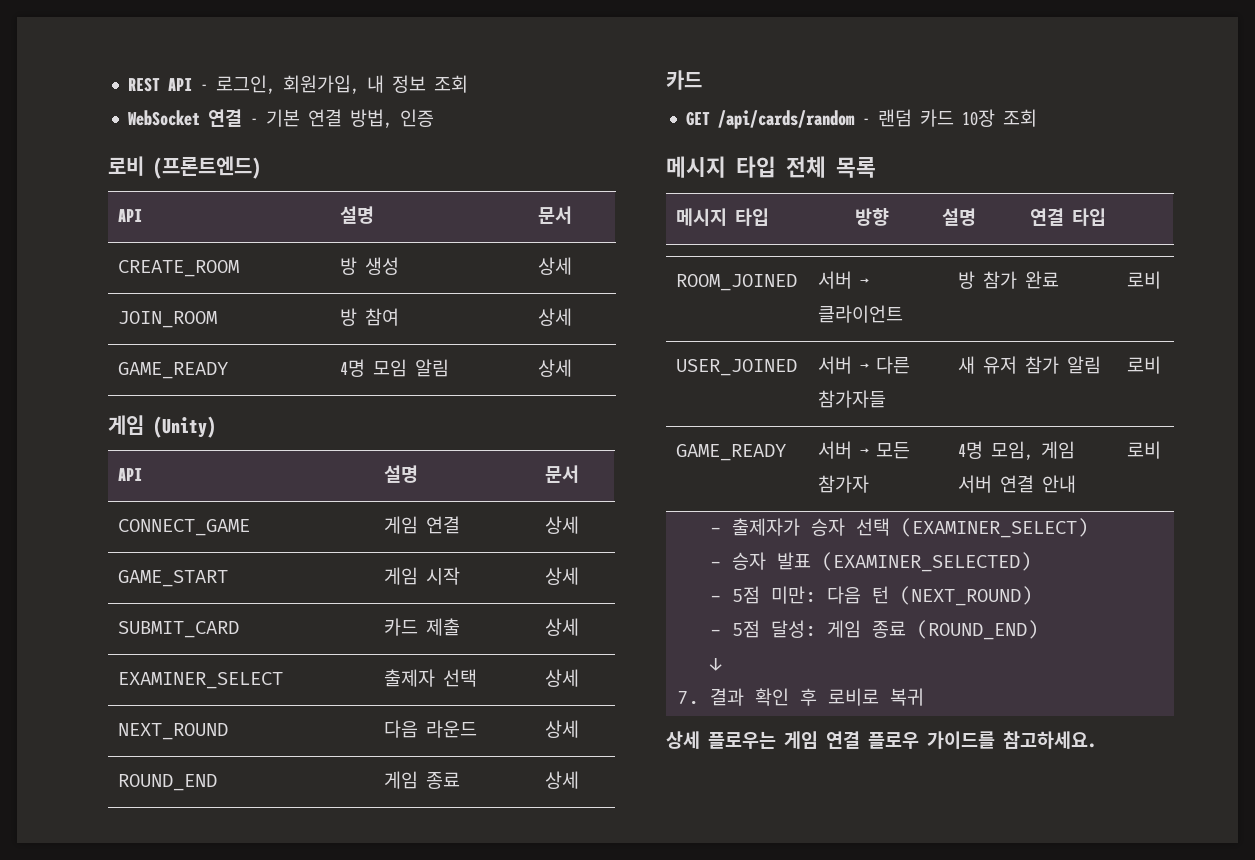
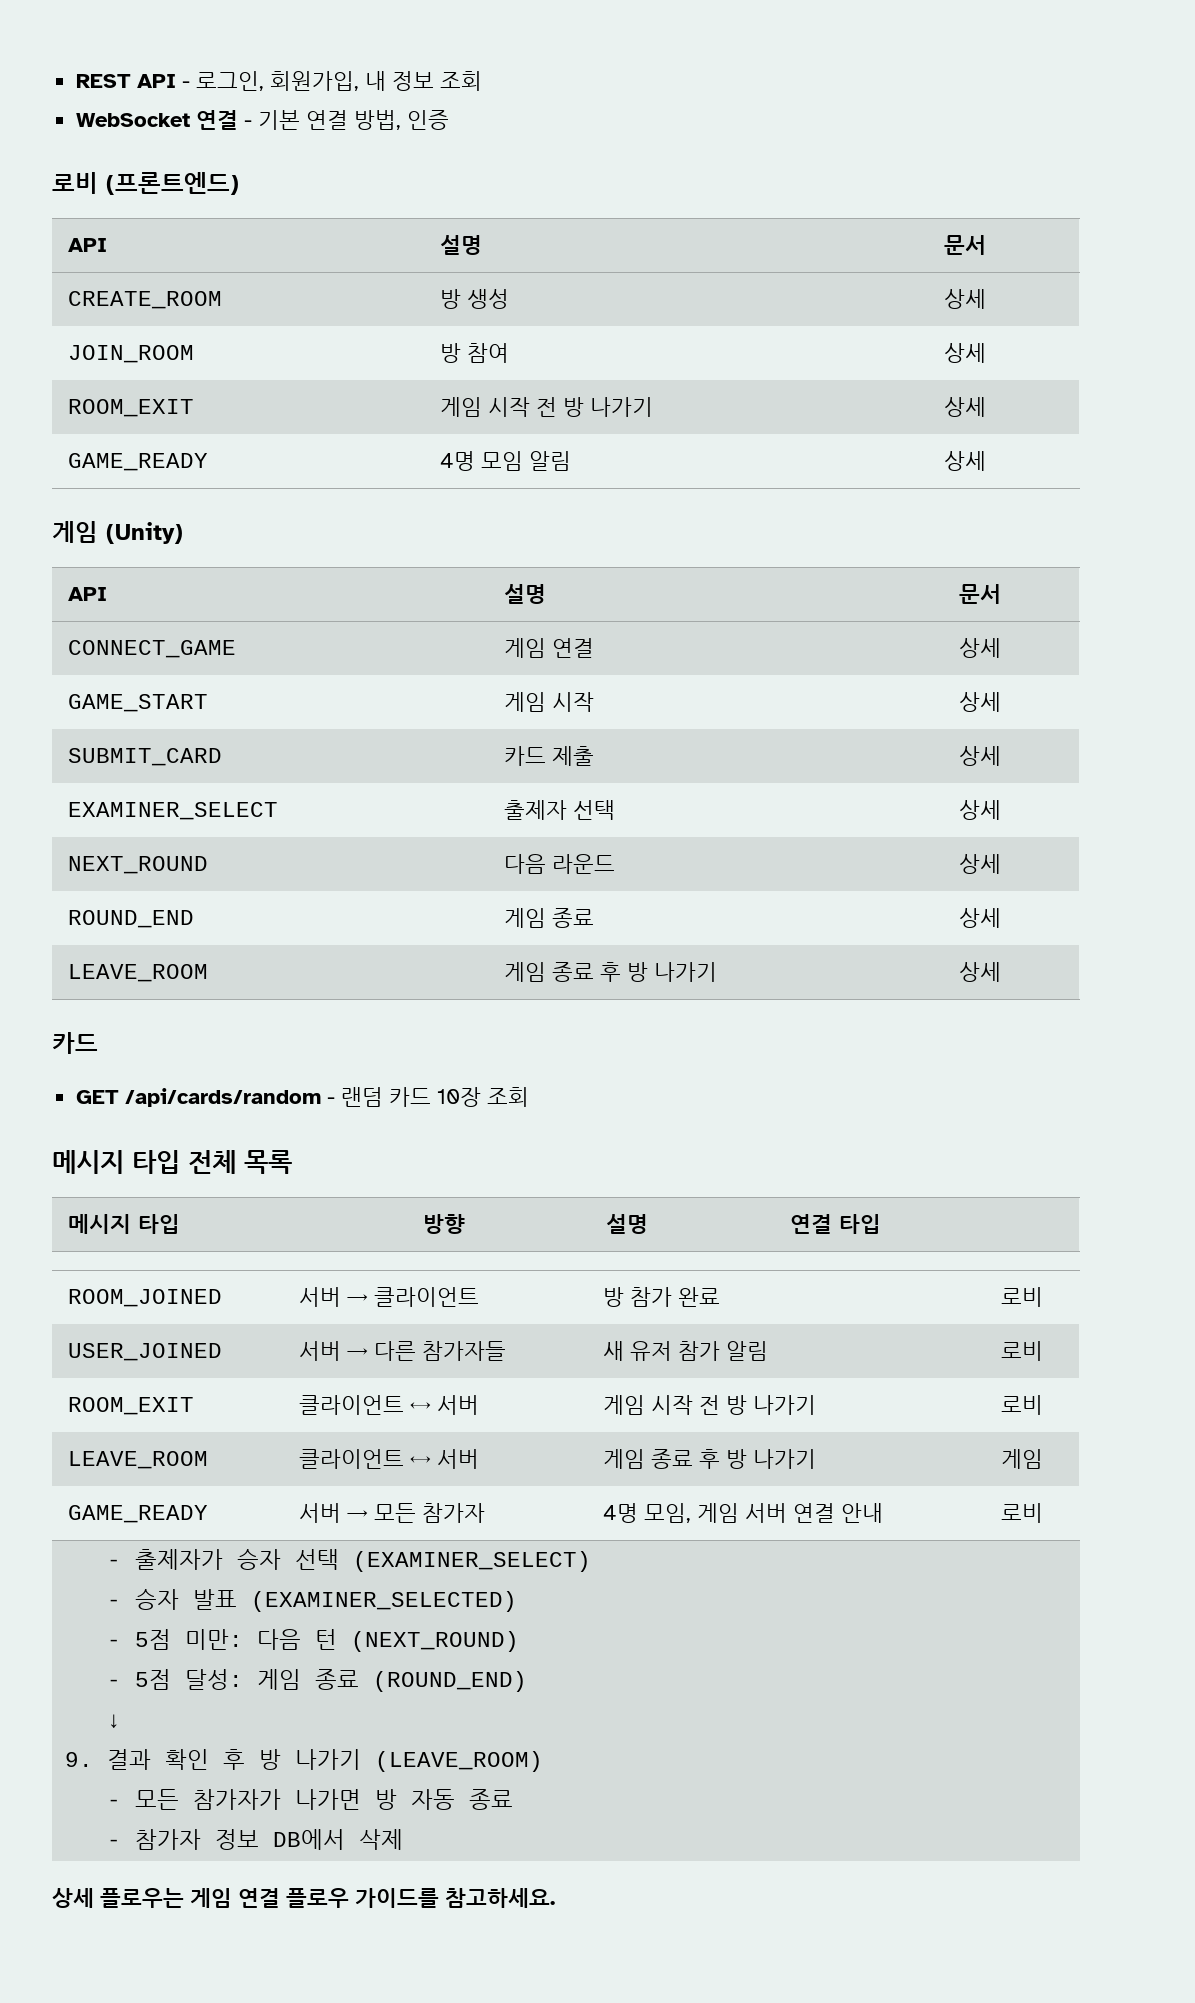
+ ROOM_EXIT | 게임 시작 전 방 나가기 | 상세
+ LEAVE_ROOM | 게임 종료 후 방 나가기 | 상세
+ ROOM_EXIT | 클라이언트 ↔ 서버 | 게임 시작 전 방 나가기 | 로비
+ LEAVE_ROOM | 클라이언트 ↔ 서버 | 게임 종료 후 방 나가기 | 게임
- 7. 결과 확인 후 로비로 복귀
+ 9. 결과 확인 후 방 나가기 (LEAVE_ROOM)
+ - 모든 참가자가 나가면 방 자동 종료
+ - 참가자 정보 DB에서 삭제

